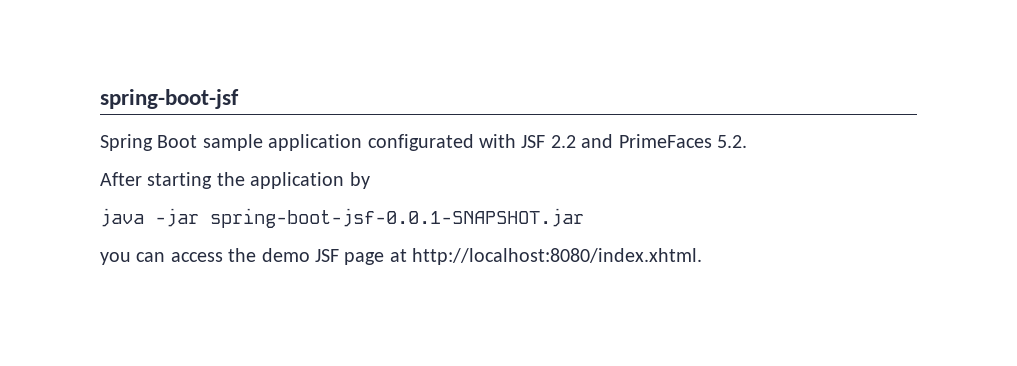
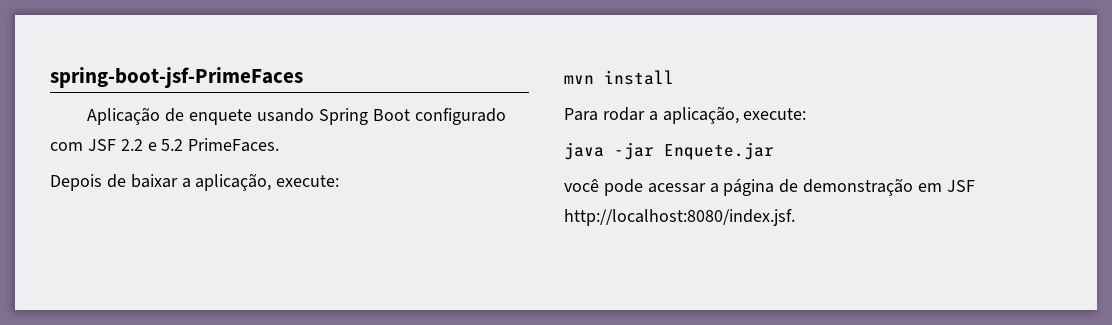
- spring-boot-jsf
- Spring Boot sample application configurated with JSF 2.2 and PrimeFaces 5.2.
- After starting the application by
- java -jar spring-boot-jsf-0.0.1-SNAPSHOT.jar
- you can access the demo JSF page at http://localhost:8080/index.xhtml.
+ spring-boot-jsf-PrimeFaces
+ Aplicação de enquete usando Spring Boot configurado com JSF 2.2 e 5.2 PrimeFaces.
+ Depois de baixar a aplicação, execute:
+ mvn install
+ Para rodar a aplicação, execute:
+ java -jar Enquete.jar
+ você pode acessar a página de demonstração em JSF http://localhost:8080/index.jsf.

